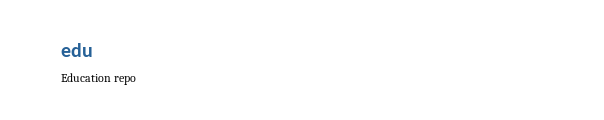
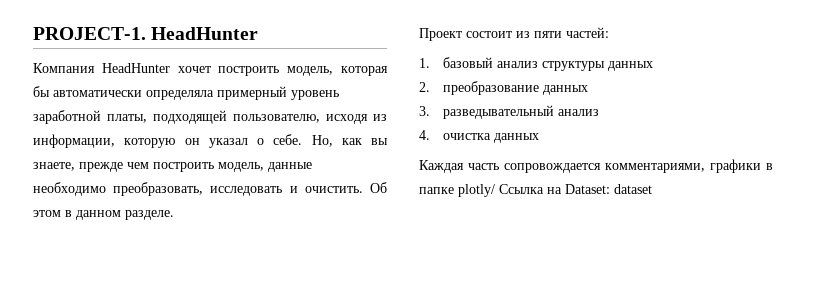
- edu
- Education repo
+ PROJECT-1. HeadHunter
+ Компания HeadHunter хочет построить модель, которая бы автоматически определяла примерный уровень заработной платы, подходящей пользователю, исходя из информации, которую он указал о себе. Но, как вы знаете, прежде чем построить модель, данные необходимо преобразовать, исследовать и очистить. Об этом в данном разделе.
+ Проект состоит из пяти частей:
+ 1. базовый анализ структуры данных
+ 2. преобразование данных
+ 3. разведывательный анализ
+ 4. очистка данных
+ Каждая часть сопровождается комментариями, графики в папке plotly/ Ссылка на Dataset: dataset

